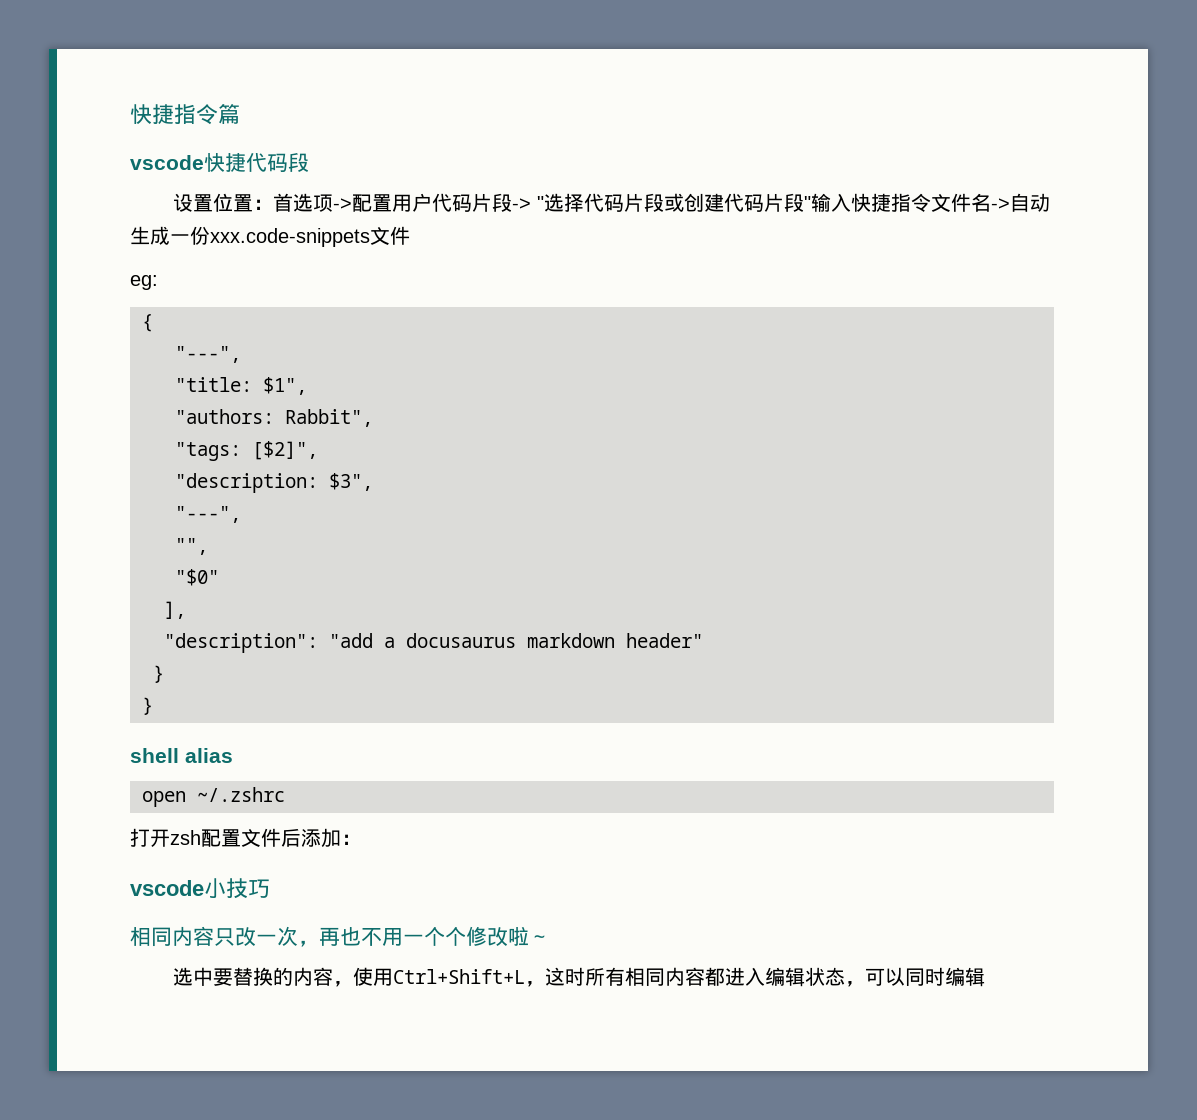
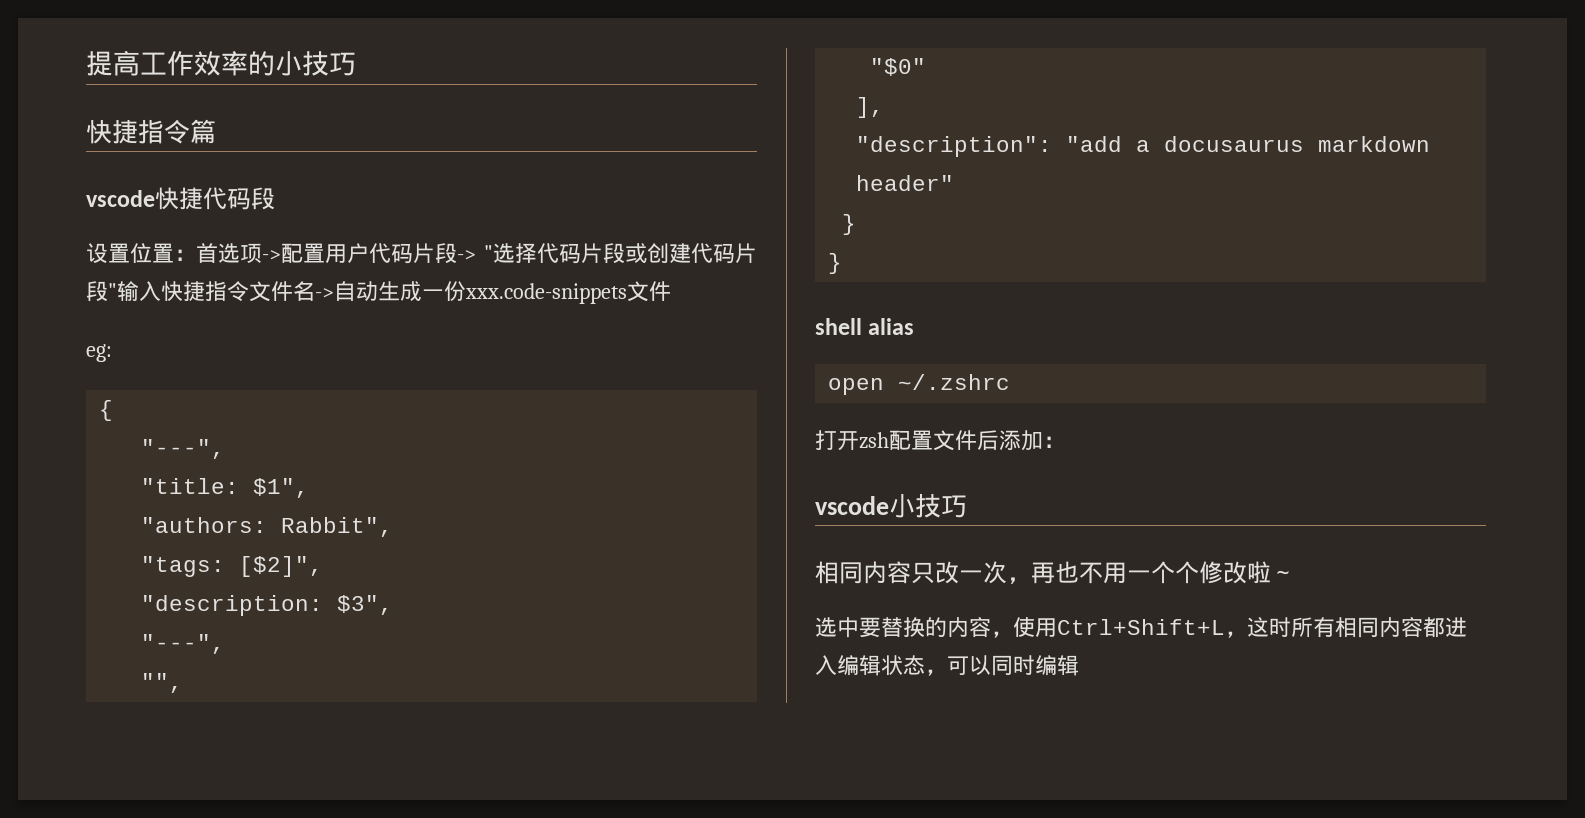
+ 提高工作效率的小技巧

